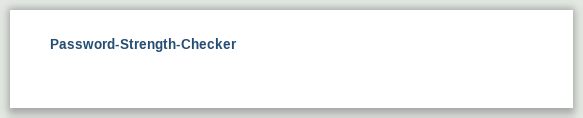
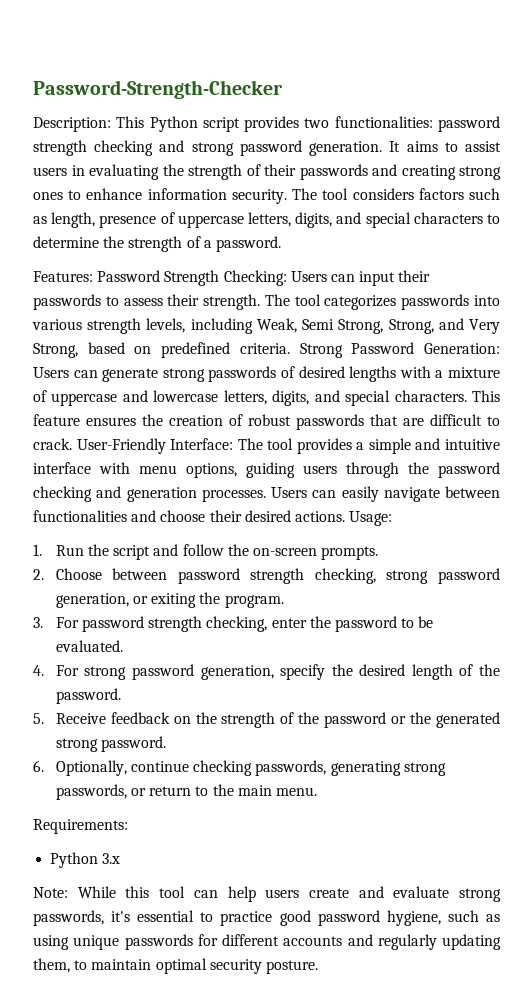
+ Description: This Python script provides two functionalities: password strength checking and strong password generation. It aims to assist users in evaluating the strength of their passwords and creating strong ones to enhance information security. The tool considers factors such as length, presence of uppercase letters, digits, and special characters to determine the strength of a password.
+ Features: Password Strength Checking: Users can input their passwords to assess their strength. The tool categorizes passwords into various strength levels, including Weak, Semi Strong, Strong, and Very Strong, based on predefined criteria. Strong Password Generation: Users can generate strong passwords of desired lengths with a mixture of uppercase and lowercase letters, digits, and special characters. This feature ensures the creation of robust passwords that are difficult to crack. User-Friendly Interface: The tool provides a simple and intuitive interface with menu options, guiding users through the password checking and generation processes. Users can easily navigate between functionalities and choose their desired actions. Usage:
+ 1. Run the script and follow the on-screen prompts.
+ 2. Choose between password strength checking, strong password generation, or exiting the program.
+ 3. For password strength checking, enter the password to be evaluated.
+ 4. For strong password generation, specify the desired length of the password.
+ 5. Receive feedback on the strength of the password or the generated strong password.
+ 6. Optionally, continue checking passwords, generating strong passwords, or return to the main menu.
+ Requirements:
+ Python 3.x
+ Note: While this tool can help users create and evaluate strong passwords, it's essential to practice good password hygiene, such as using unique passwords for different accounts and regularly updating them, to maintain optimal security posture.

